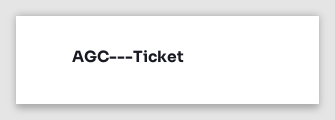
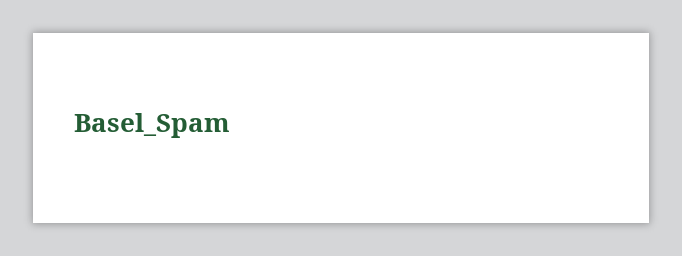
- AGC---Ticket
+ Basel_Spam

